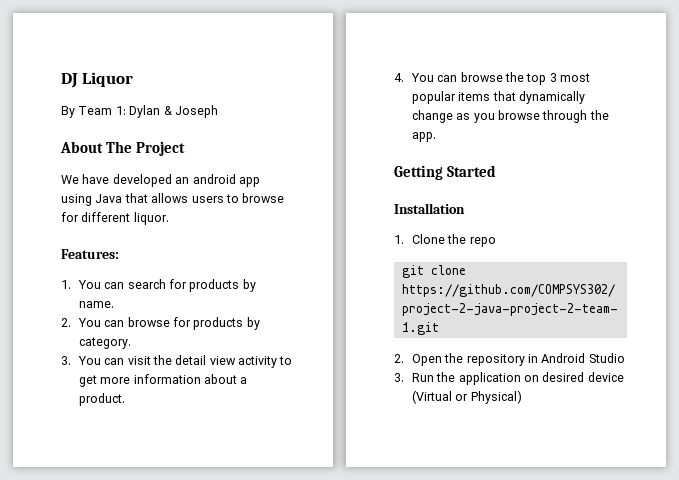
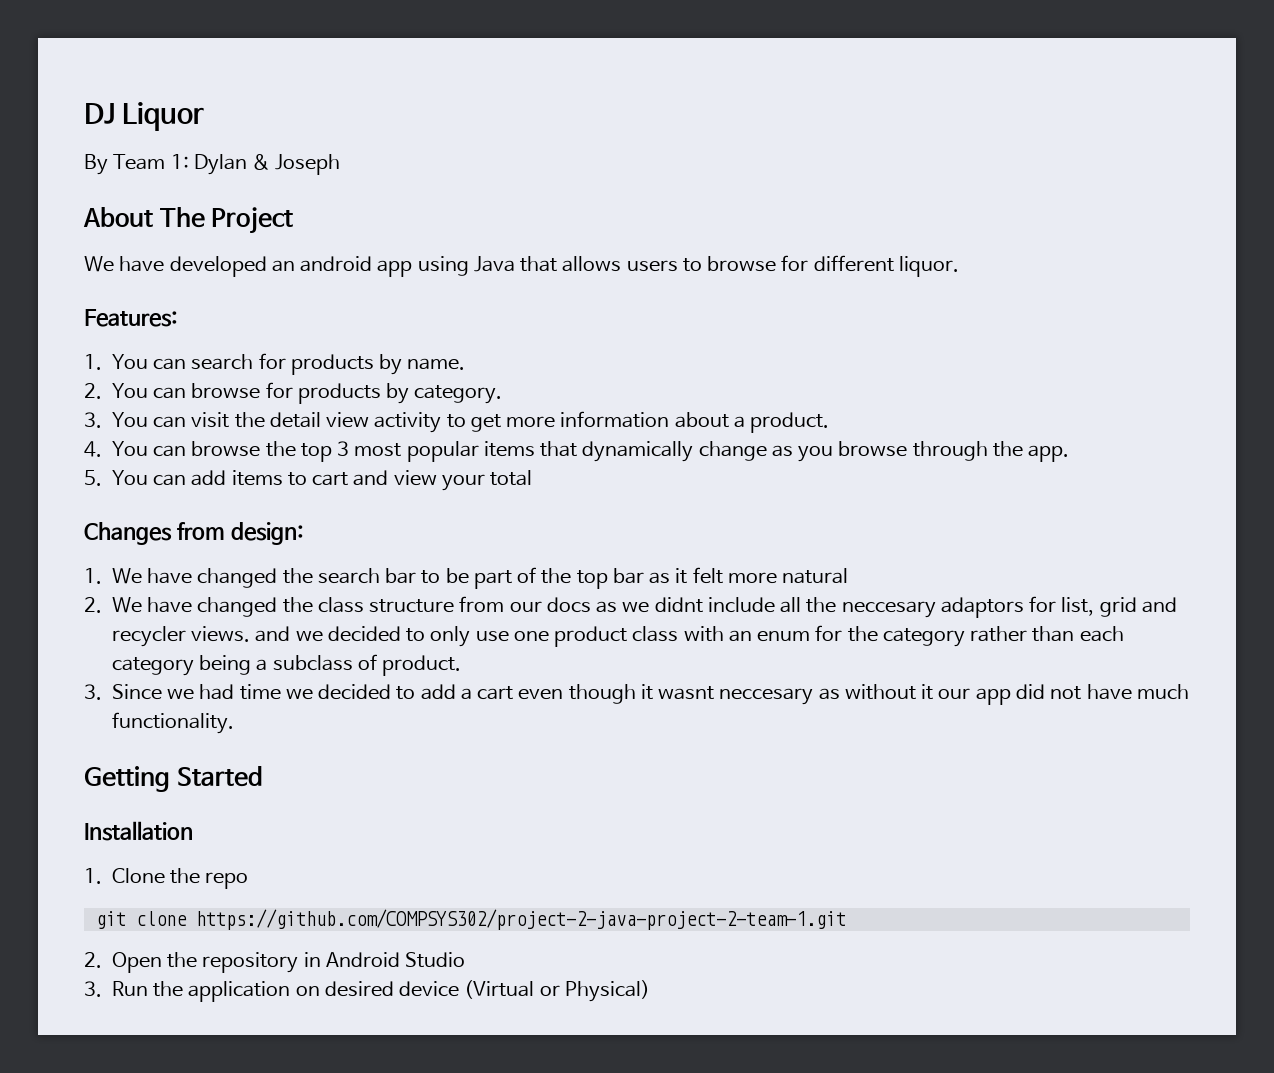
+ 5. You can add items to cart and view your total
+ Changes from design:
+ 1. We have changed the search bar to be part of the top bar as it felt more natural
+ 2. We have changed the class structure from our docs as we didnt include all the neccesary adaptors for list, grid and recycler views. and we decided to only use one product class with an enum for the category rather than each category being a subclass of product.
+ 3. Since we had time we decided to add a cart even though it wasnt neccesary as without it our app did not have much functionality.

